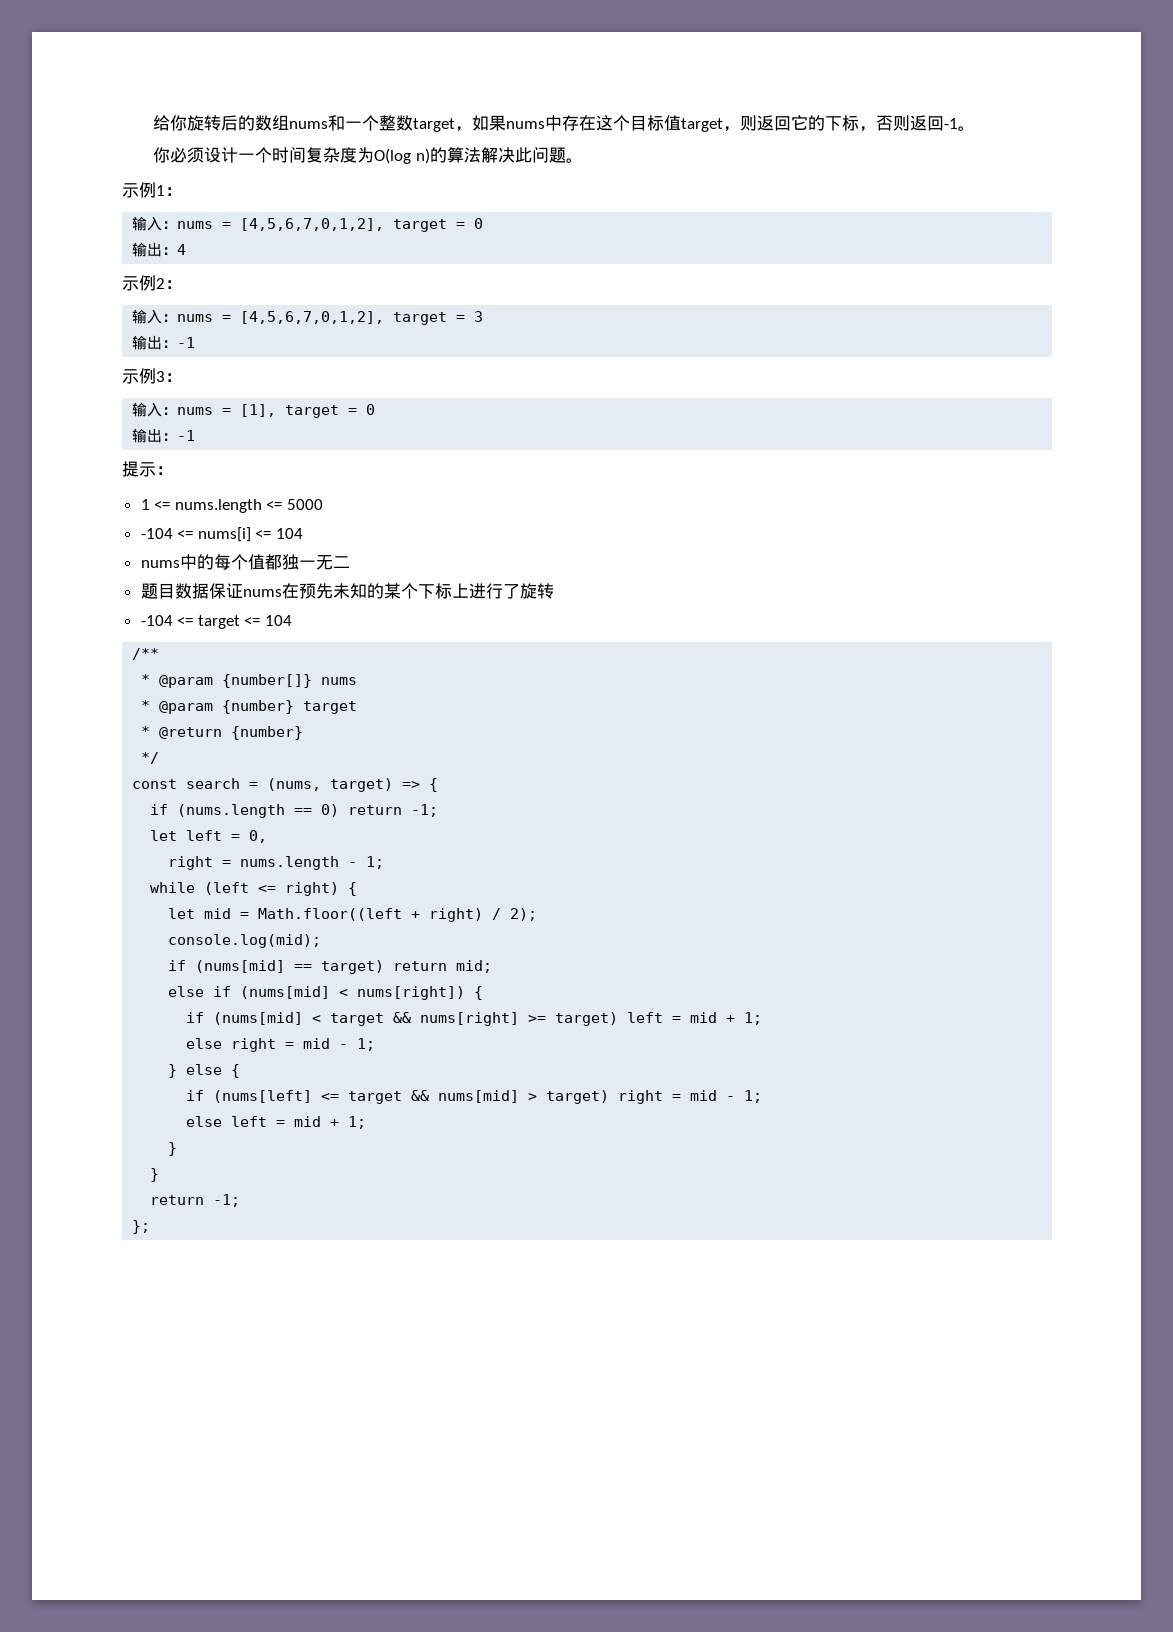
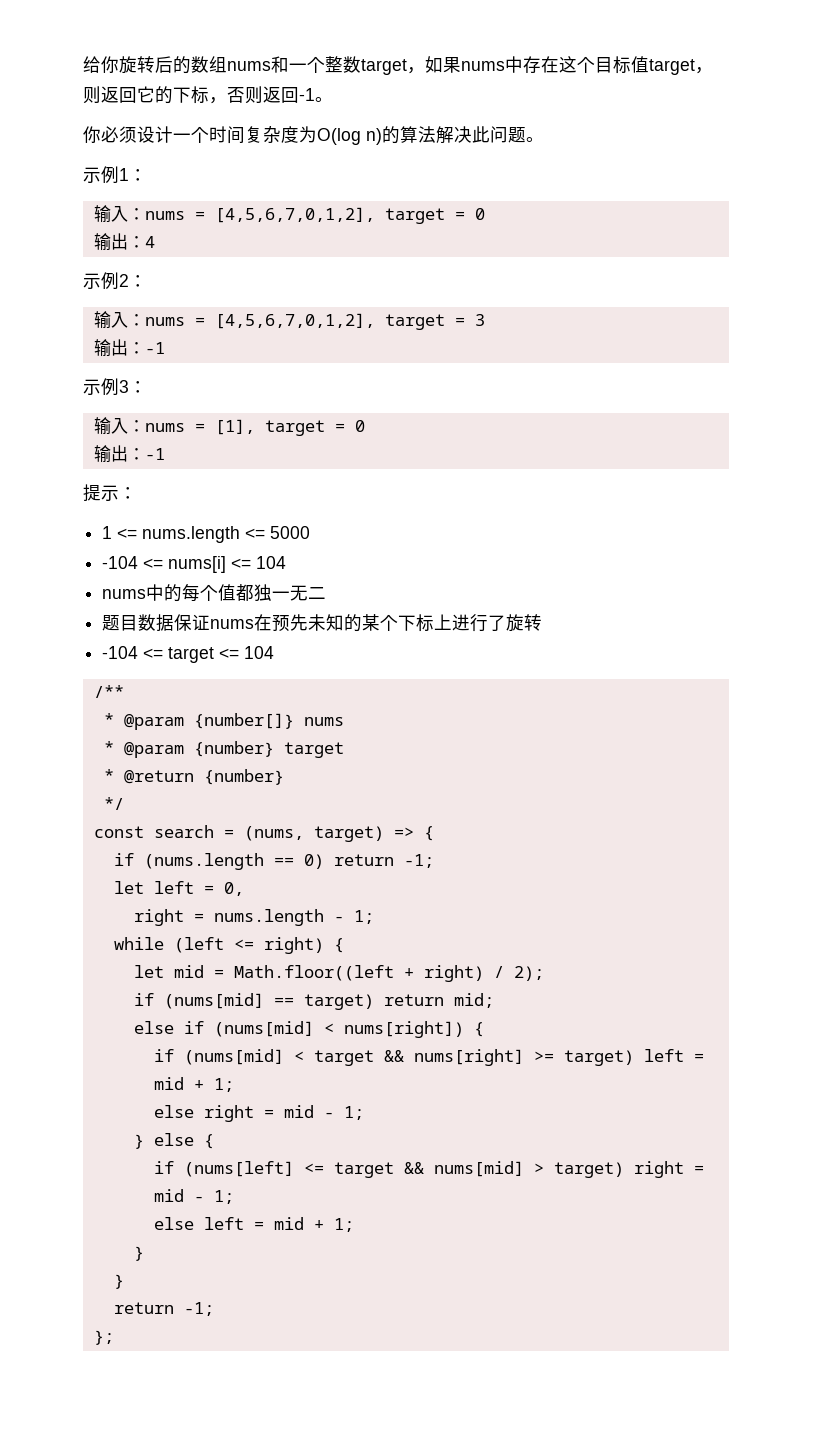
- console.log(mid);

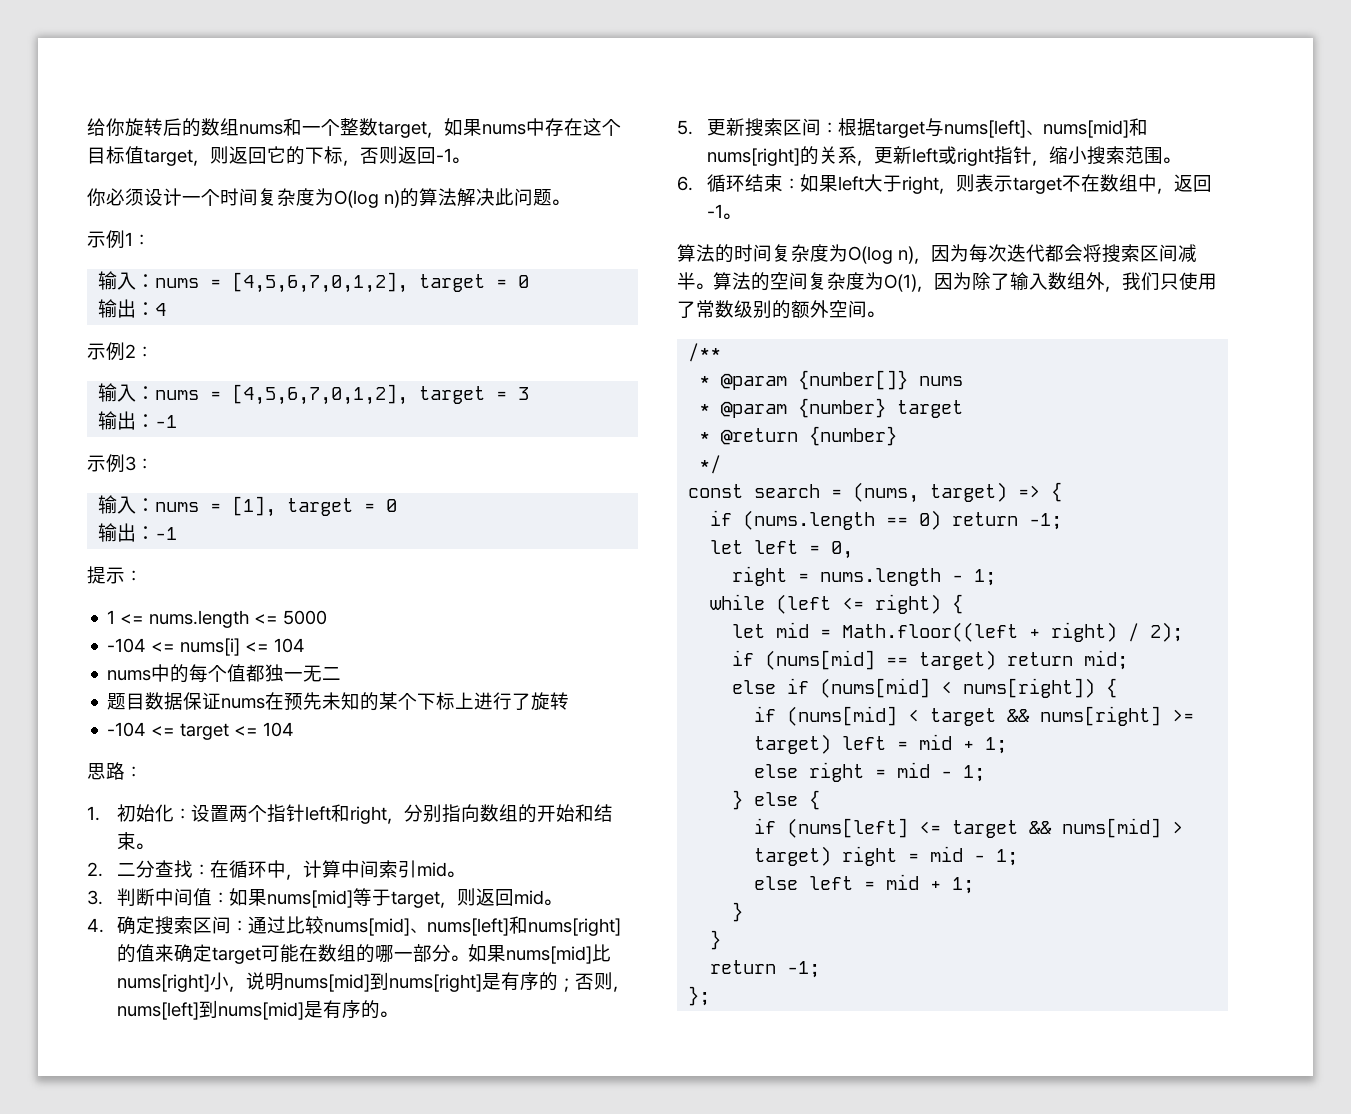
+ 思路：
+ 1.初始化：设置两个指针left和right，分别指向数组的开始和结束。
+ 2.二分查找：在循环中，计算中间索引mid。
+ 3.判断中间值：如果nums[mid]等于target，则返回mid。
+ 4.确定搜索区间：通过比较nums[mid]、nums[left]和nums[right]的值来确定target可能在数组的哪一部分。如果nums[mid]比nums[right]小，说明nums[mid]到nums[right]是有序的；否则，nums[left]到nums[mid]是有序的。
+ 5.更新搜索区间：根据target与nums[left]、nums[mid]和nums[right]的关系，更新left或right指针，缩小搜索范围。
+ 6.循环结束：如果left大于right，则表示target不在数组中，返回-1。
+ 算法的时间复杂度为O(log n)，因为每次迭代都会将搜索区间减半。算法的空间复杂度为O(1)，因为除了输入数组外，我们只使用了常数级别的额外空间。

